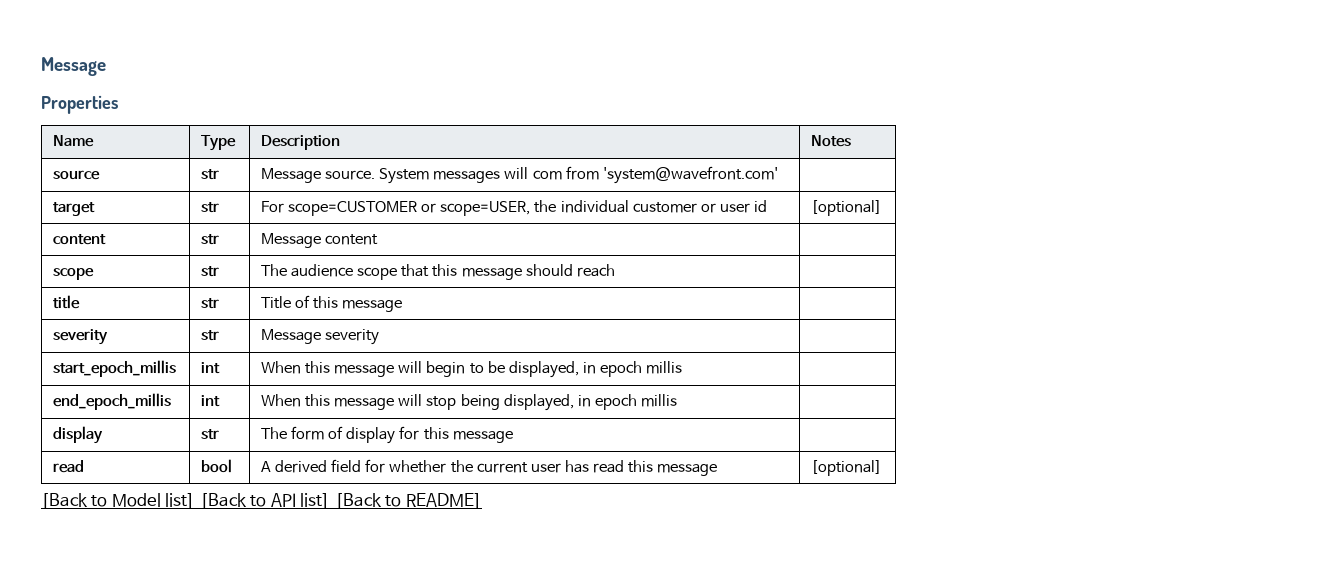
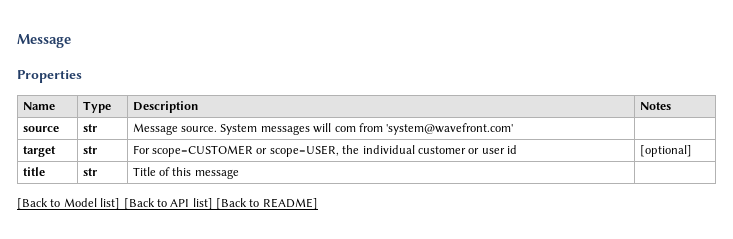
- content | str | Message content |
- scope | str | The audience scope that this message should reach |
- severity | str | Message severity |
- start_epoch_millis | int | When this message will begin to be displayed, in epoch millis |
- end_epoch_millis | int | When this message will stop being displayed, in epoch millis |
- display | str | The form of display for this message |
- read | bool | A derived field for whether the current user has read this message | [optional]

